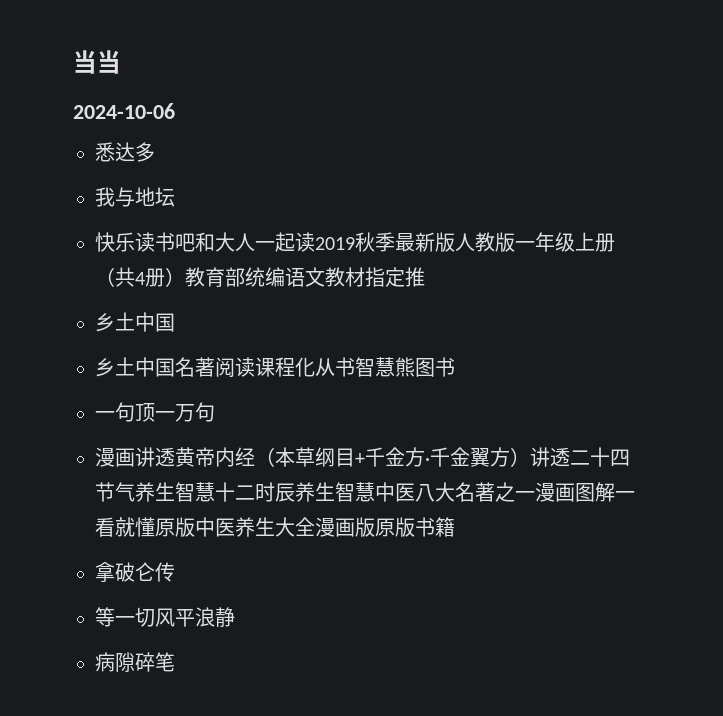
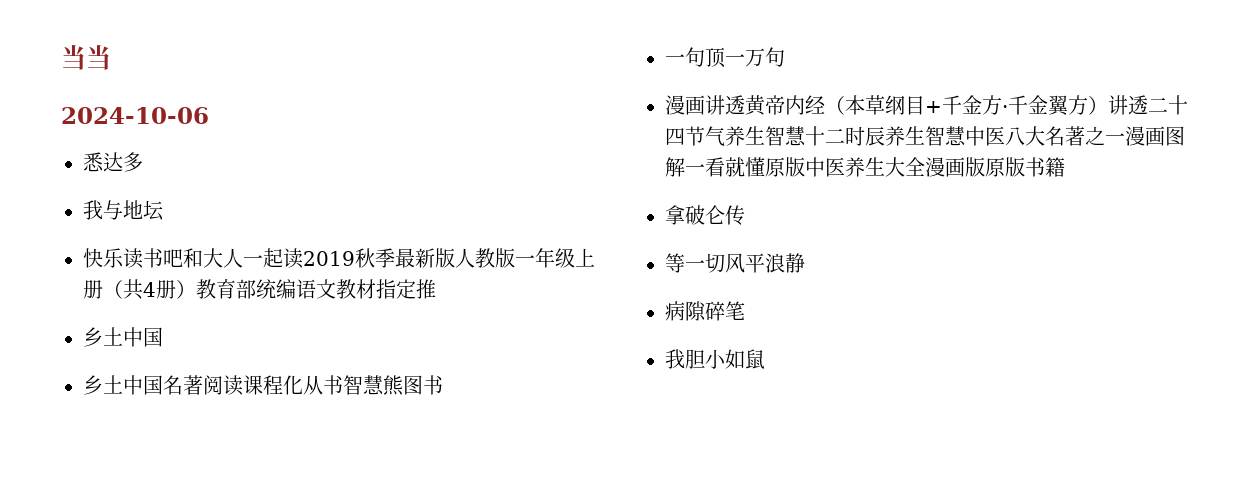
+ 我胆小如鼠

